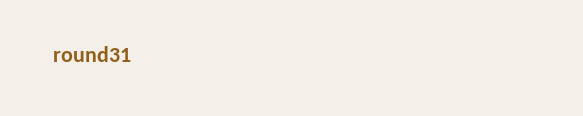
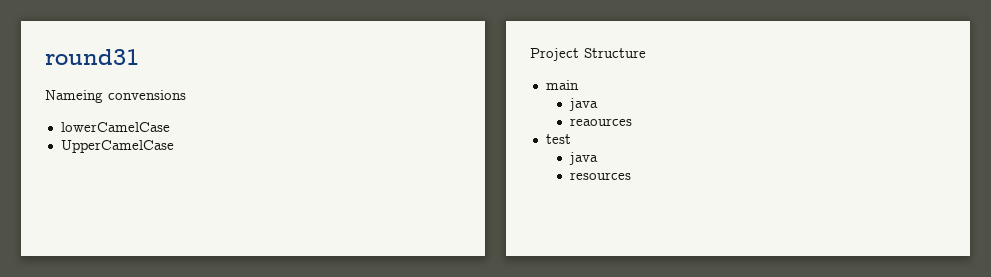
+ Nameing convensions
+ lowerCamelCase
+ UpperCamelCase
+ Project Structure
+ main
+ java
+ reaources
+ test
+ java
+ resources

